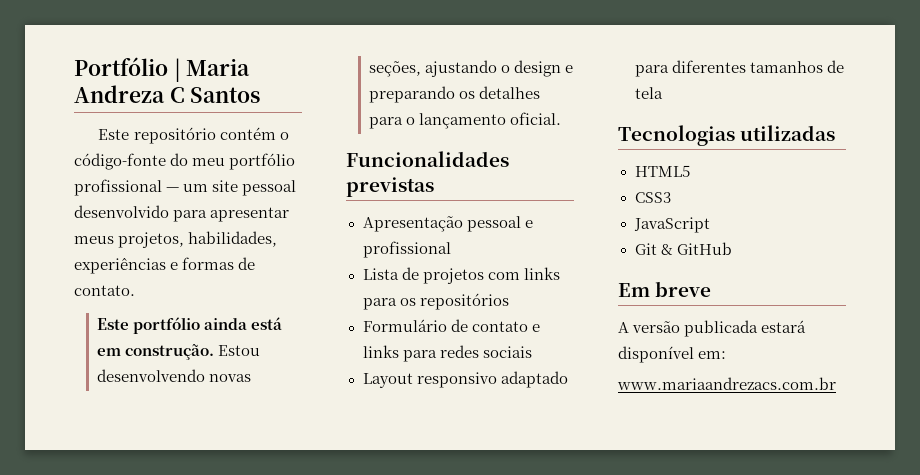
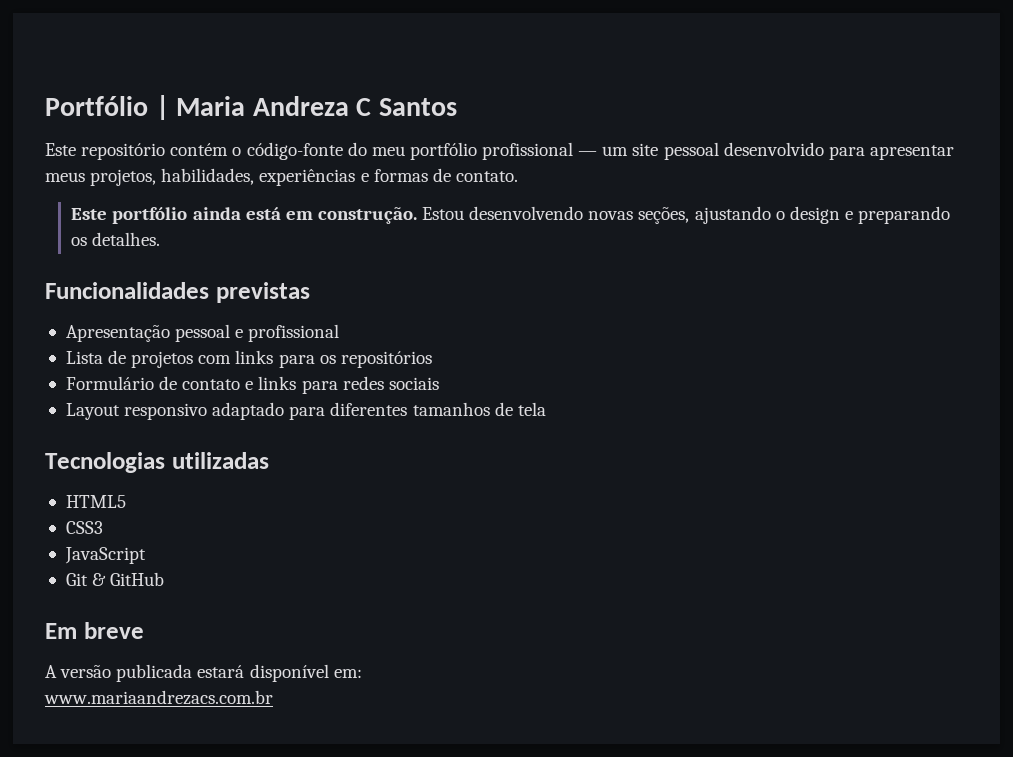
- Estou desenvolvendo novas seções, ajustando o design e preparando os detalhes para o lançamento oficial.
+ Estou desenvolvendo novas seções, ajustando o design e preparando os detalhes.

